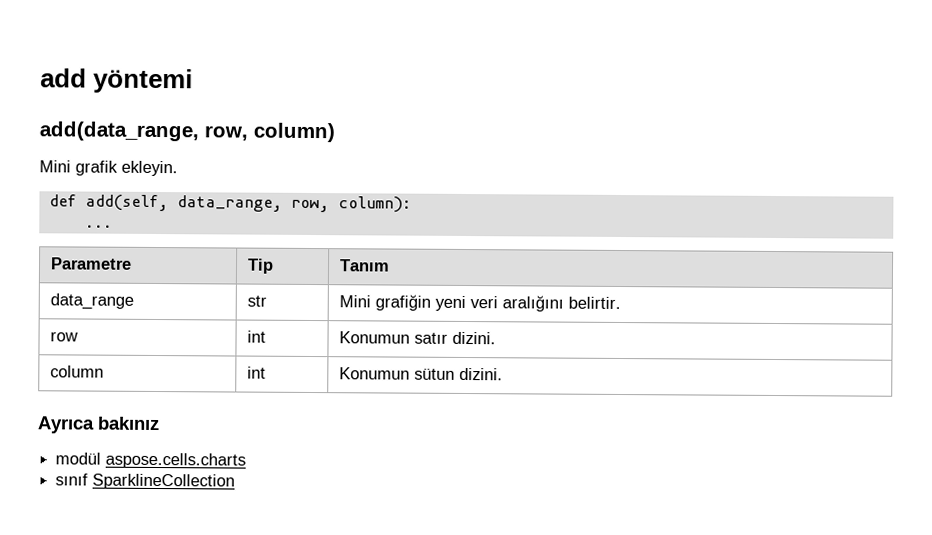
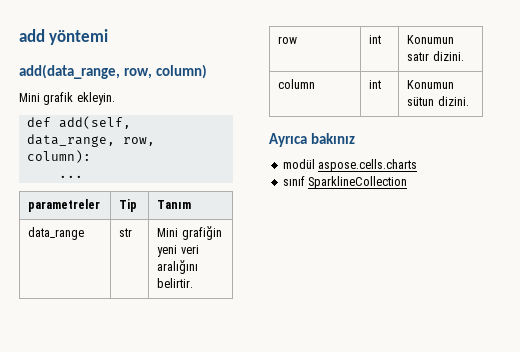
- Parametre | Tip | Tanım
+ parametreler | Tip | Tanım

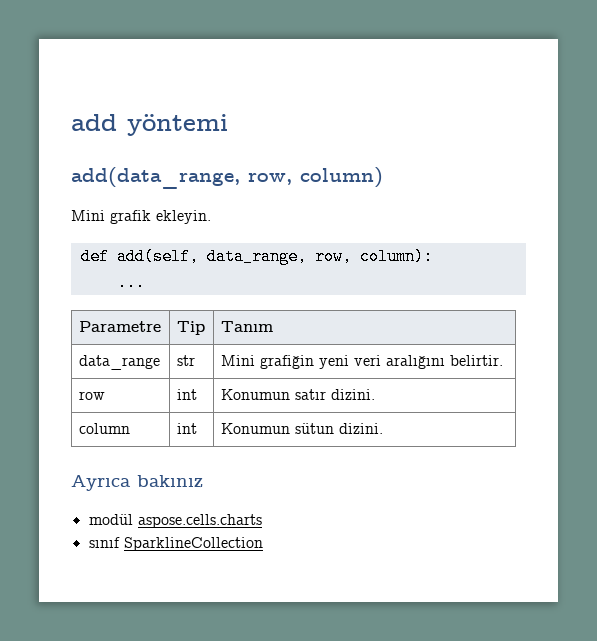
- parametreler | Tip | Tanım
+ Parametre | Tip | Tanım

